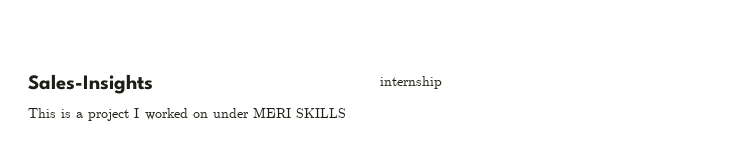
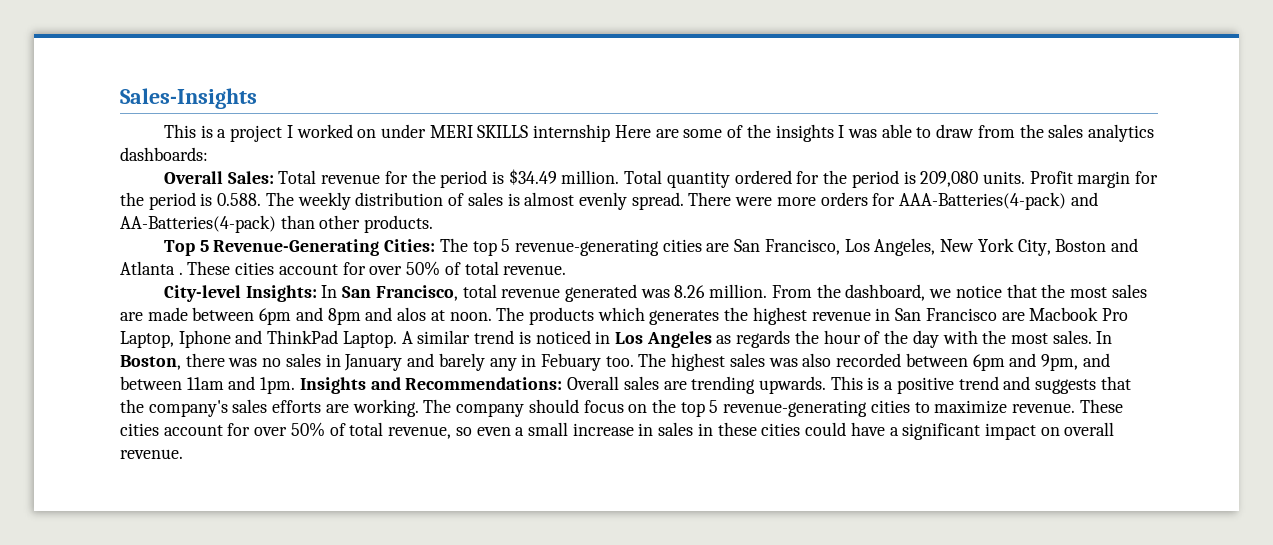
- This is a project I worked on under MERI SKILLS internship
+ This is a project I worked on under MERI SKILLS internship Here are some of the insights I was able to draw from the sales analytics dashboards:
+ Overall Sales: Total revenue for the period is $34.49 million. Total quantity ordered for the period is 209,080 units. Profit margin for the period is 0.588. The weekly distribution of sales is almost evenly spread. There were more orders for AAA-Batteries(4-pack) and AA-Batteries(4-pack) than other products.
+ Top 5 Revenue-Generating Cities: The top 5 revenue-generating cities are San Francisco, Los Angeles, New York City, Boston and Atlanta . These cities account for over 50% of total revenue.
+ City-level Insights: In San Francisco, total revenue generated was 8.26 million. From the dashboard, we notice that the most sales are made between 6pm and 8pm and alos at noon. The products which generates the highest revenue in San Francisco are Macbook Pro Laptop, Iphone and ThinkPad Laptop. A similar trend is noticed in Los Angeles as regards the hour of the day with the most sales. In Boston, there was no sales in January and barely any in Febuary too. The highest sales was also recorded between 6pm and 9pm, and between 11am and 1pm. Insights and Recommendations: Overall sales are trending upwards. This is a positive trend and suggests that the company's sales efforts are working. The company should focus on the top 5 revenue-generating cities to maximize revenue. These cities account for over 50% of total revenue, so even a small increase in sales in these cities could have a significant impact on overall revenue.

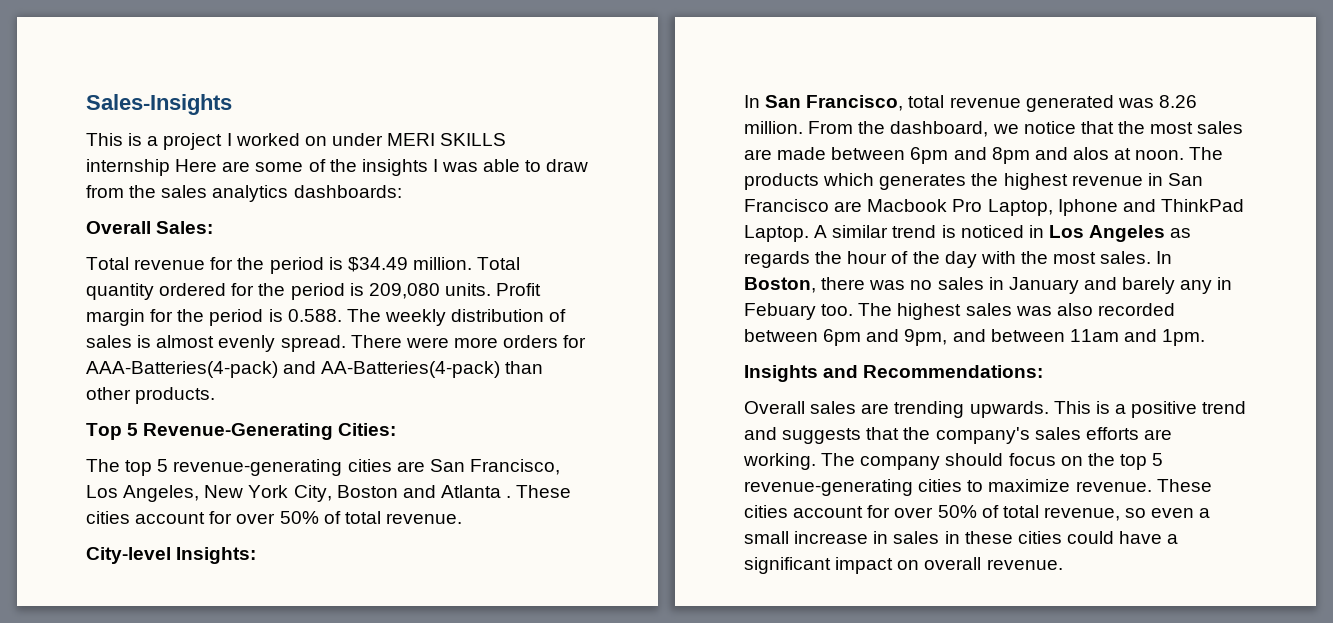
- Overall Sales: Total revenue for the period is $34.49 million.
+ Overall Sales:
+ Total revenue for the period is $34.49 million.
- Top 5 Revenue-Generating Cities: The top 5 revenue-generating cities are San Francisco, Los Angeles, New York City, Boston and Atlanta .
+ Top 5 Revenue-Generating Cities:
+ The top 5 revenue-generating cities are San Francisco, Los Angeles, New York City, Boston and Atlanta .
- City-level Insights: In San Francisco, total revenue generated was 8.26 million.
+ City-level Insights:
+ In San Francisco, total revenue generated was 8.26 million.
- The highest sales was also recorded between 6pm and 9pm, and between 11am and 1pm. Insights and Recommendations: Overall sales are trending upwards.
+ The highest sales was also recorded between 6pm and 9pm, and between 11am and 1pm.
+ Insights and Recommendations:
+ Overall sales are trending upwards.

